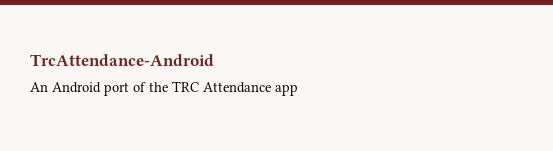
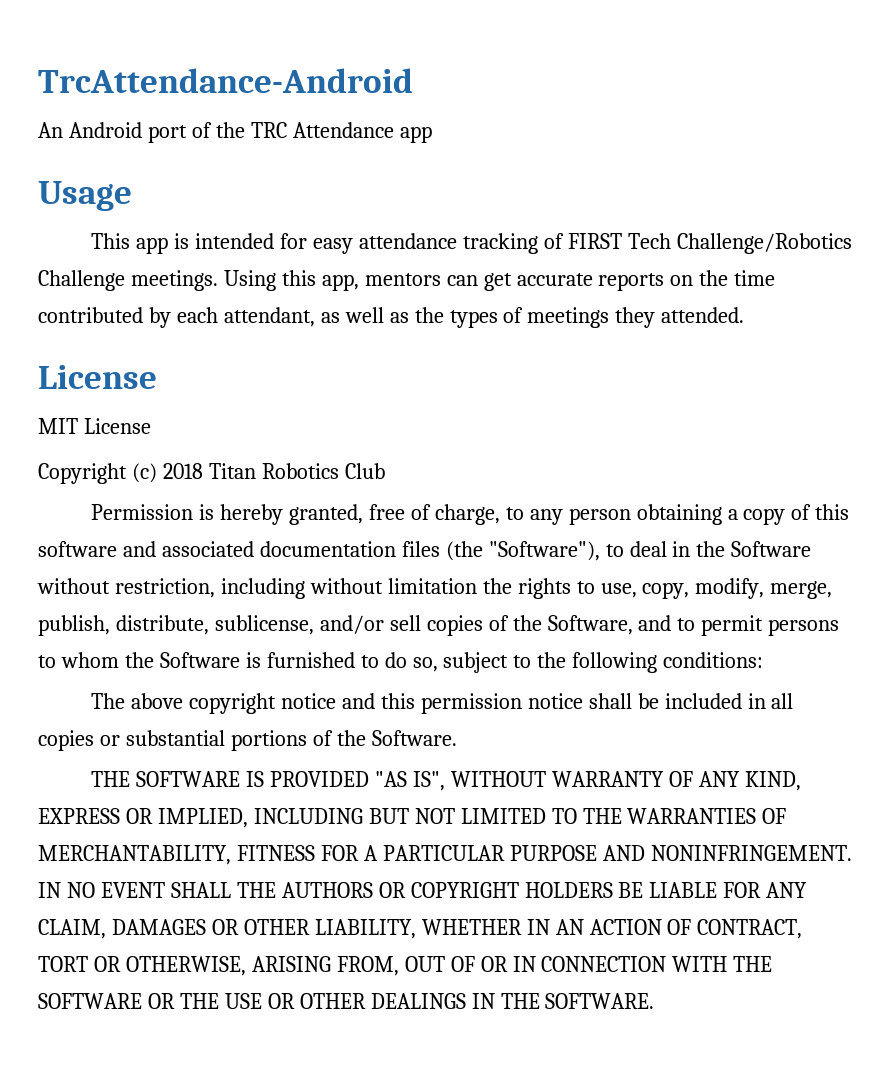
+ Usage
+ This app is intended for easy attendance tracking of FIRST Tech Challenge/Robotics Challenge meetings. Using this app, mentors can get accurate reports on the time contributed by each attendant, as well as the types of meetings they attended.
+ License
+ MIT License
+ Copyright (c) 2018 Titan Robotics Club
+ Permission is hereby granted, free of charge, to any person obtaining a copy of this software and associated documentation files (the "Software"), to deal in the Software without restriction, including without limitation the rights to use, copy, modify, merge, publish, distribute, sublicense, and/or sell copies of the Software, and to permit persons to whom the Software is furnished to do so, subject to the following conditions:
+ The above copyright notice and this permission notice shall be included in all copies or substantial portions of the Software.
+ THE SOFTWARE IS PROVIDED "AS IS", WITHOUT WARRANTY OF ANY KIND, EXPRESS OR IMPLIED, INCLUDING BUT NOT LIMITED TO THE WARRANTIES OF MERCHANTABILITY, FITNESS FOR A PARTICULAR PURPOSE AND NONINFRINGEMENT. IN NO EVENT SHALL THE AUTHORS OR COPYRIGHT HOLDERS BE LIABLE FOR ANY CLAIM, DAMAGES OR OTHER LIABILITY, WHETHER IN AN ACTION OF CONTRACT, TORT OR OTHERWISE, ARISING FROM, OUT OF OR IN CONNECTION WITH THE SOFTWARE OR THE USE OR OTHER DEALINGS IN THE SOFTWARE.

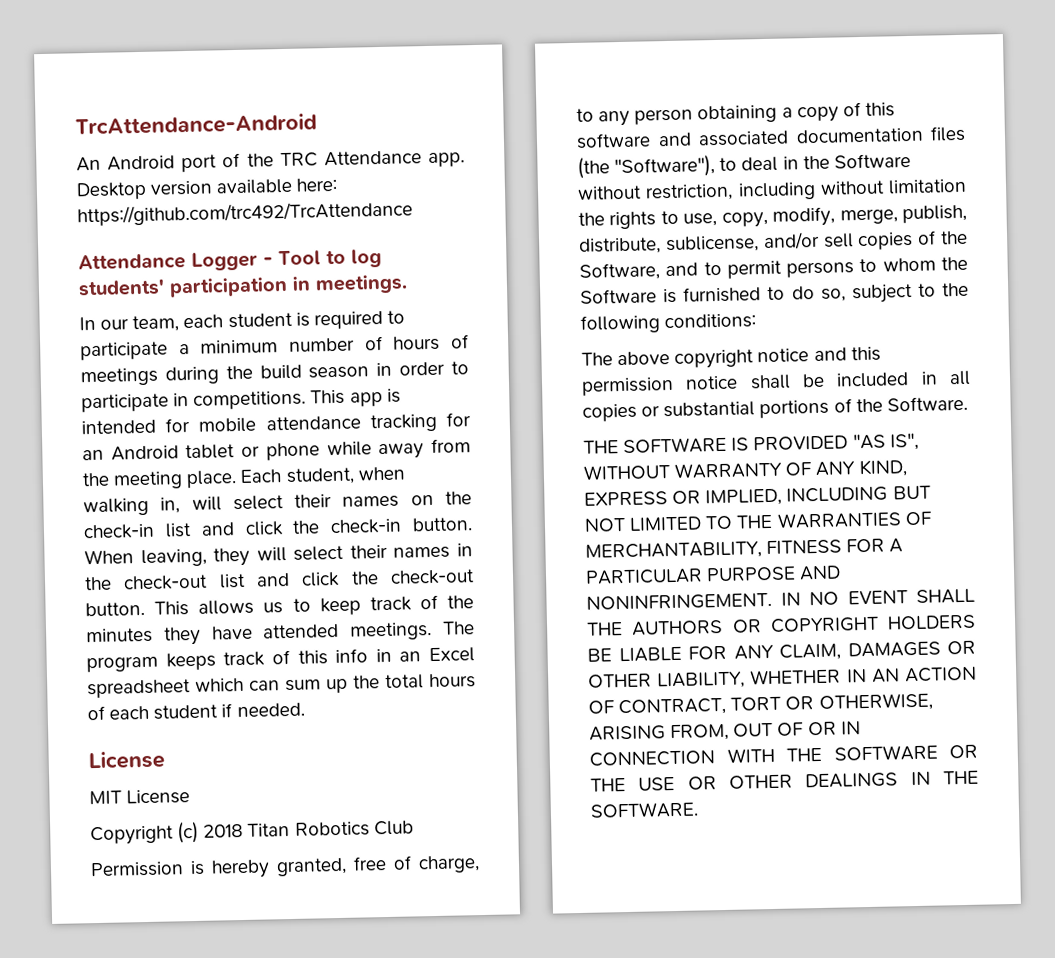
- An Android port of the TRC Attendance app
- Usage
- This app is intended for easy attendance tracking of FIRST Tech Challenge/Robotics Challenge meetings. Using this app, mentors can get accurate reports on the time contributed by each attendant, as well as the types of meetings they attended.
+ An Android port of the TRC Attendance app. Desktop version available here: https://github.com/trc492/TrcAttendance
+ Attendance Logger - Tool to log students' participation in meetings.
+ In our team, each student is required to participate a minimum number of hours of meetings during the build season in order to participate in competitions. This app is intended for mobile attendance tracking for an Android tablet or phone while away from the meeting place. Each student, when walking in, will select their names on the check-in list and click the check-in button. When leaving, they will select their names in the check-out list and click the check-out button. This allows us to keep track of the minutes they have attended meetings. The program keeps track of this info in an Excel spreadsheet which can sum up the total hours of each student if needed.

